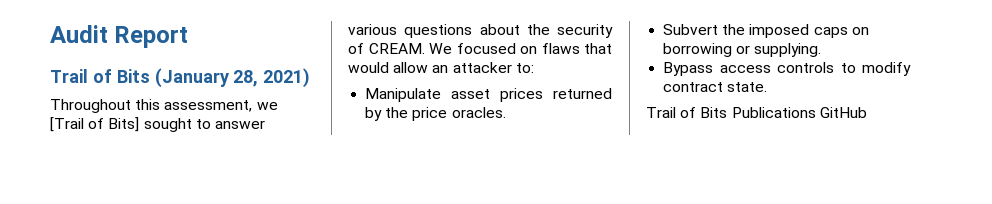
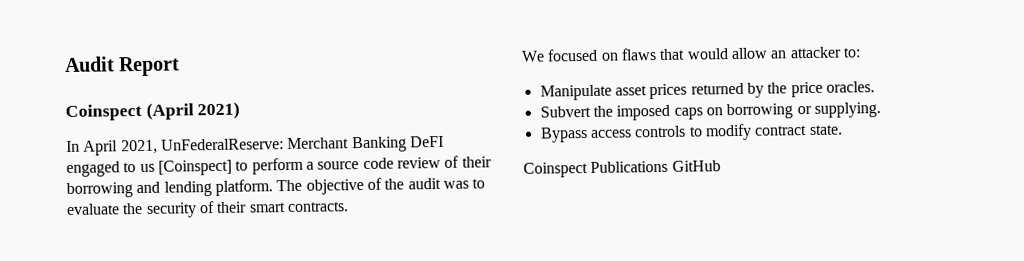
- Trail of Bits (January 28, 2021)
- Throughout this assessment, we [Trail of Bits] sought to answer various questions about the security of CREAM. We focused on flaws that would allow an attacker to:
+ Coinspect (April 2021)
+ In April 2021, UnFederalReserve: Merchant Banking DeFI engaged to us [Coinspect] to perform a source code review of their borrowing and lending platform. The objective of the audit was to evaluate the security of their smart contracts.
+ We focused on flaws that would allow an attacker to:
- Trail of Bits Publications GitHub
+ Coinspect Publications GitHub

